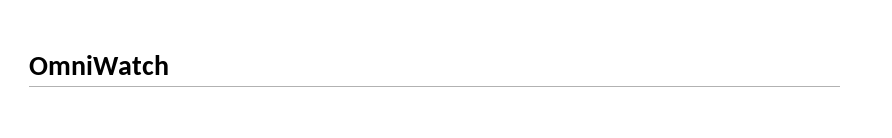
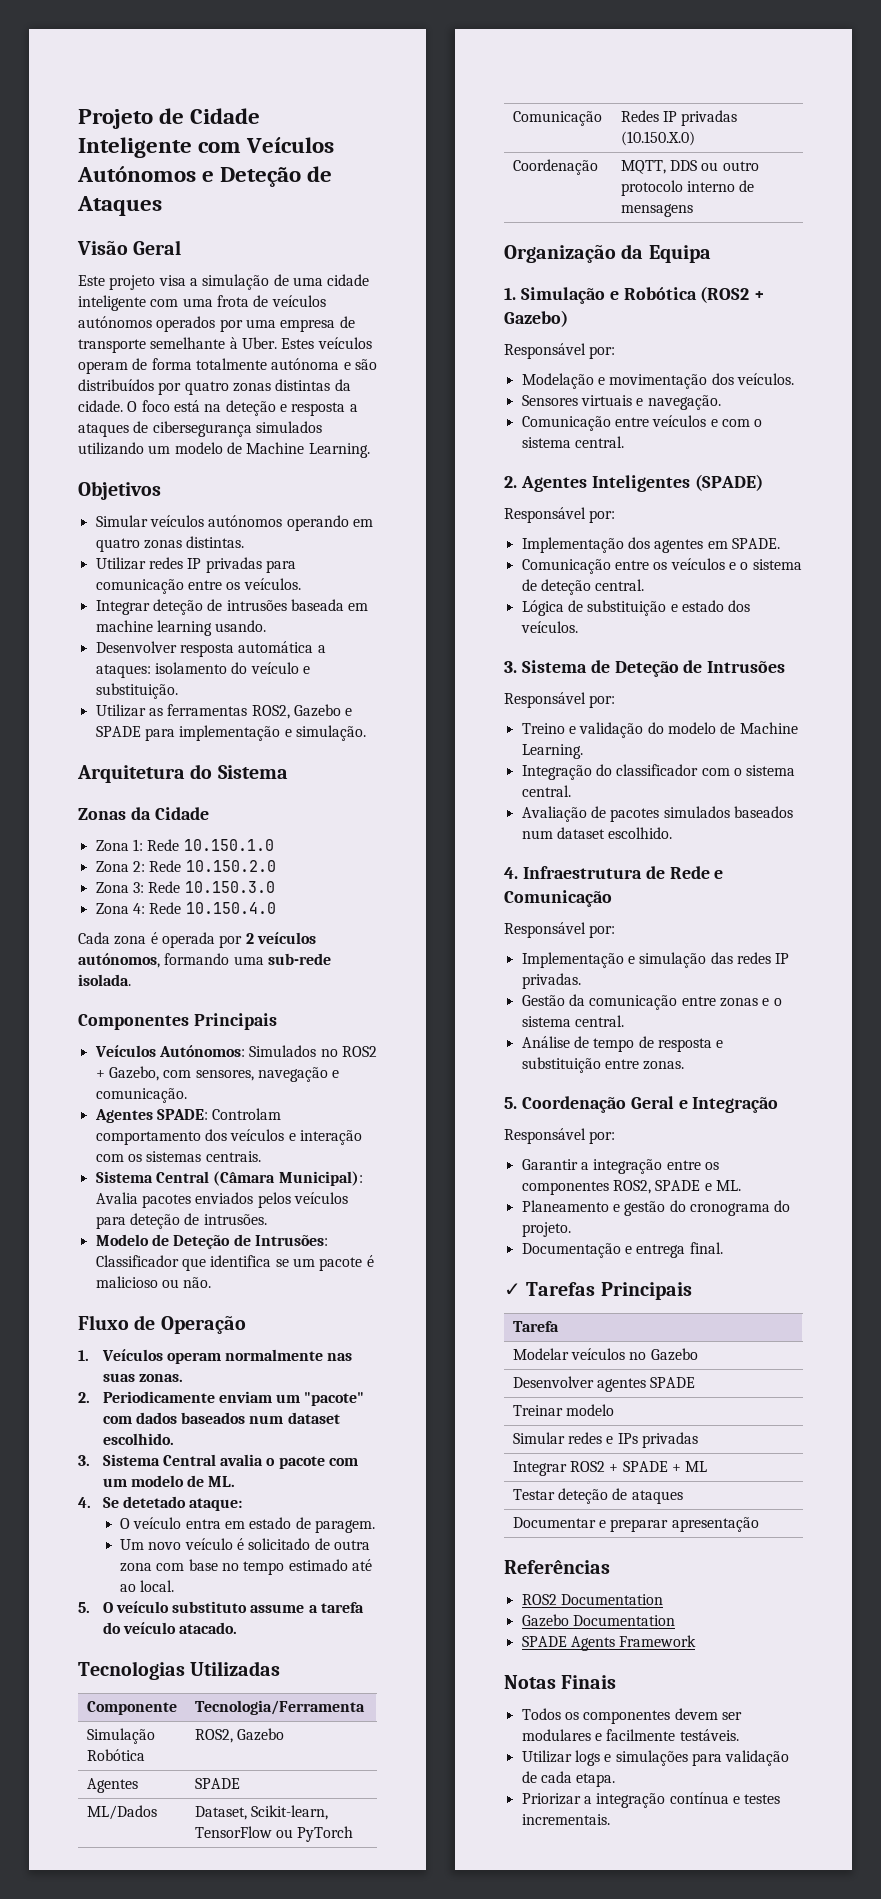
- OmniWatch
+ Projeto de Cidade Inteligente com Veículos Autónomos e Deteção de Ataques
+ Visão Geral
+ Este projeto visa a simulação de uma cidade inteligente com uma frota de veículos autónomos operados por uma empresa de transporte semelhante à Uber. Estes veículos operam de forma totalmente autónoma e são distribuídos por quatro zonas distintas da cidade. O foco está na deteção e resposta a ataques de cibersegurança simulados utilizando um modelo de Machine Learning.
+ Objetivos
+ Simular veículos autónomos operando em quatro zonas distintas.
+ Utilizar redes IP privadas para comunicação entre os veículos.
+ Integrar deteção de intrusões baseada em machine learning usando.
+ Desenvolver resposta automática a ataques: isolamento do veículo e substituição.
+ Utilizar as ferramentas ROS2, Gazebo e SPADE para implementação e simulação.
+ Arquitetura do Sistema
+ Zonas da Cidade
+ Zona 1: Rede 10.150.1.0
+ Zona 2: Rede 10.150.2.0
+ Zona 3: Rede 10.150.3.0
+ Zona 4: Rede 10.150.4.0
+ Cada zona é operada por 2 veículos autónomos, formando uma sub-rede isolada.
+ Componentes Principais
+ Veículos Autónomos: Simulados no ROS2 + Gazebo, com sensores, navegação e comunicação.
+ Agentes SPADE: Controlam comportamento dos veículos e interação com os sistemas centrais.
+ Sistema Central (Câmara Municipal): Avalia pacotes enviados pelos veículos para deteção de intrusões.
+ Modelo de Deteção de Intrusões: Classificador que identifica se um pacote é malicioso ou não.
+ Fluxo de Operação
+ 1. Veículos operam normalmente nas suas zonas.
+ 2. Periodicamente enviam um "pacote" com dados baseados num dataset escolhido.
+ 3. Sistema Central avalia o pacote com um modelo de ML.
+ 4. Se detetado ataque:
+ O veículo entra em estado de paragem.
+ Um novo veículo é solicitado de outra zona com base no tempo estimado até ao local.
+ 5. O veículo substituto assume a tarefa do veículo atacado.
+ Tecnologias Utilizadas
+ Componente | Tecnologia/Ferramenta
+ Simulação Robótica | ROS2, Gazebo
+ Agentes | SPADE
+ ML/Dados | Dataset, Scikit-learn, TensorFlow ou PyTorch
+ Comunicação | Redes IP privadas (10.150.X.0)
+ Coordenação | MQTT, DDS ou outro protocolo interno de mensagens
+ Organização da Equipa
+ 1. Simulação e Robótica (ROS2 + Gazebo)
+ Responsável por:
+ Modelação e movimentação dos veículos.
+ Sensores virtuais e navegação.
+ Comunicação entre veículos e com o sistema central.
+ 2. Agentes Inteligentes (SPADE)
+ Responsável por:
+ Implementação dos agentes em SPADE.
+ Comunicação entre os veículos e o sistema de deteção central.
+ Lógica de substituição e estado dos veículos.
+ 3. Sistema de Deteção de Intrusões
+ Responsável por:
+ Treino e validação do modelo de Machine Learning.
+ Integração do classificador com o sistema central.
+ Avaliação de pacotes simulados baseados num dataset escolhido.
+ 4. Infraestrutura de Rede e Comunicação
+ Responsável por:
+ Implementação e simulação das redes IP privadas.
+ Gestão da comunicação entre zonas e o sistema central.
+ Análise de tempo de resposta e substituição entre zonas.
+ 5. Coordenação Geral e Integração
+ Responsável por:
+ Garantir a integração entre os componentes ROS2, SPADE e ML.
+ Planeamento e gestão do cronograma do projeto.
+ Documentação e entrega final.
+ ✓ Tarefas Principais
+ Tarefa
+ Modelar veículos no Gazebo
+ Desenvolver agentes SPADE
+ Treinar modelo
+ Simular redes e IPs privadas
+ Integrar ROS2 + SPADE + ML
+ Testar deteção de ataques
+ Documentar e preparar apresentação
+ Referências
+ ROS2 Documentation
+ Gazebo Documentation
+ SPADE Agents Framework
+ Notas Finais
+ Todos os componentes devem ser modulares e facilmente testáveis.
+ Utilizar logs e simulações para validação de cada etapa.
+ Priorizar a integração contínua e testes incrementais.

